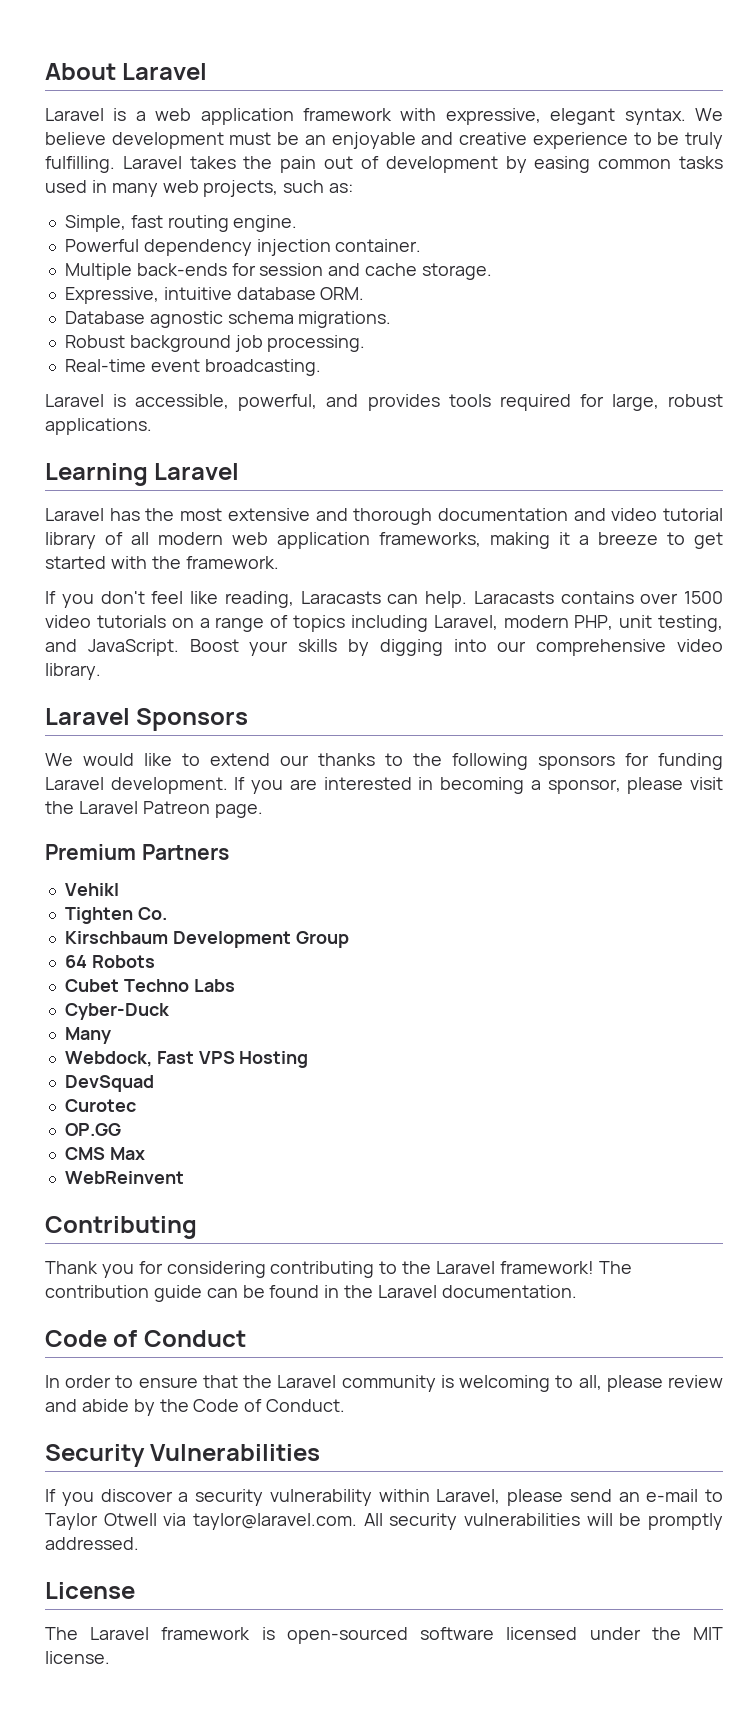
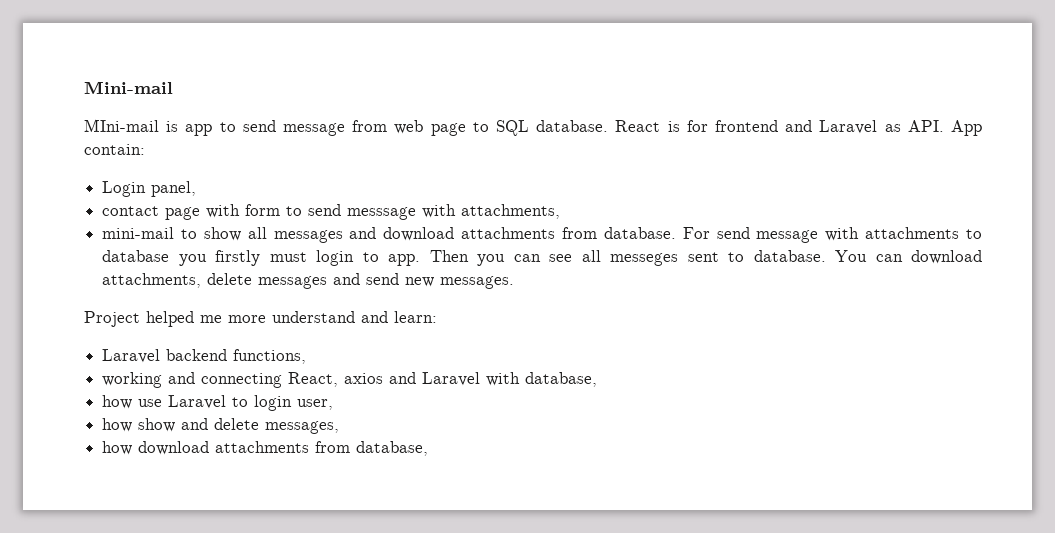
- About Laravel
- Laravel is a web application framework with expressive, elegant syntax. We believe development must be an enjoyable and creative experience to be truly fulfilling. Laravel takes the pain out of development by easing common tasks used in many web projects, such as:
- Simple, fast routing engine.
- Powerful dependency injection container.
- Multiple back-ends for session and cache storage.
- Expressive, intuitive database ORM.
- Database agnostic schema migrations.
- Robust background job processing.
- Real-time event broadcasting.
- Laravel is accessible, powerful, and provides tools required for large, robust applications.
- Learning Laravel
- Laravel has the most extensive and thorough documentation and video tutorial library of all modern web application frameworks, making it a breeze to get started with the framework.
- If you don't feel like reading, Laracasts can help. Laracasts contains over 1500 video tutorials on a range of topics including Laravel, modern PHP, unit testing, and JavaScript. Boost your skills by digging into our comprehensive video library.
- Laravel Sponsors
- We would like to extend our thanks to the following sponsors for funding Laravel development. If you are interested in becoming a sponsor, please visit the Laravel Patreon page.
- Premium Partners
- Vehikl
- Tighten Co.
- Kirschbaum Development Group
- 64 Robots
- Cubet Techno Labs
- Cyber-Duck
- Many
- Webdock, Fast VPS Hosting
- DevSquad
- Curotec
- OP.GG
- CMS Max
- WebReinvent
- Contributing
- Thank you for considering contributing to the Laravel framework! The contribution guide can be found in the Laravel documentation.
- Code of Conduct
- In order to ensure that the Laravel community is welcoming to all, please review and abide by the Code of Conduct.
- Security Vulnerabilities
- If you discover a security vulnerability within Laravel, please send an e-mail to Taylor Otwell via taylor@laravel.com. All security vulnerabilities will be promptly addressed.
- License
- The Laravel framework is open-sourced software licensed under the MIT license.
+ Mini-mail
+ MIni-mail is app to send message from web page to SQL database. React is for frontend and Laravel as API. App contain:
+ Login panel,
+ contact page with form to send messsage with attachments,
+ mini-mail to show all messages and download attachments from database. For send message with attachments to database you firstly must login to app. Then you can see all messeges sent to database. You can download attachments, delete messages and send new messages.
+ Project helped me more understand and learn:
+ Laravel backend functions,
+ working and connecting React, axios and Laravel with database,
+ how use Laravel to login user,
+ how show and delete messages,
+ how download attachments from database,

